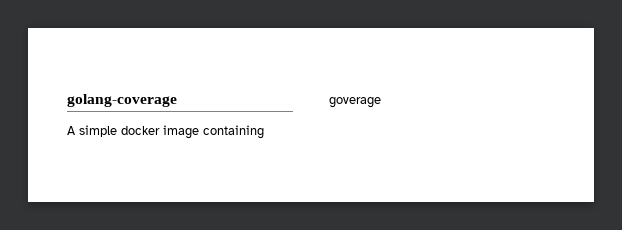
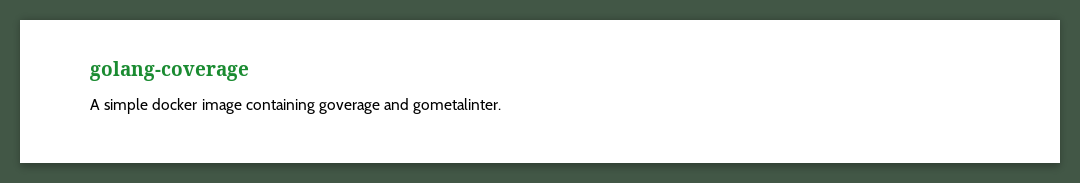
- A simple docker image containing goverage
+ A simple docker image containing goverage and gometalinter.

